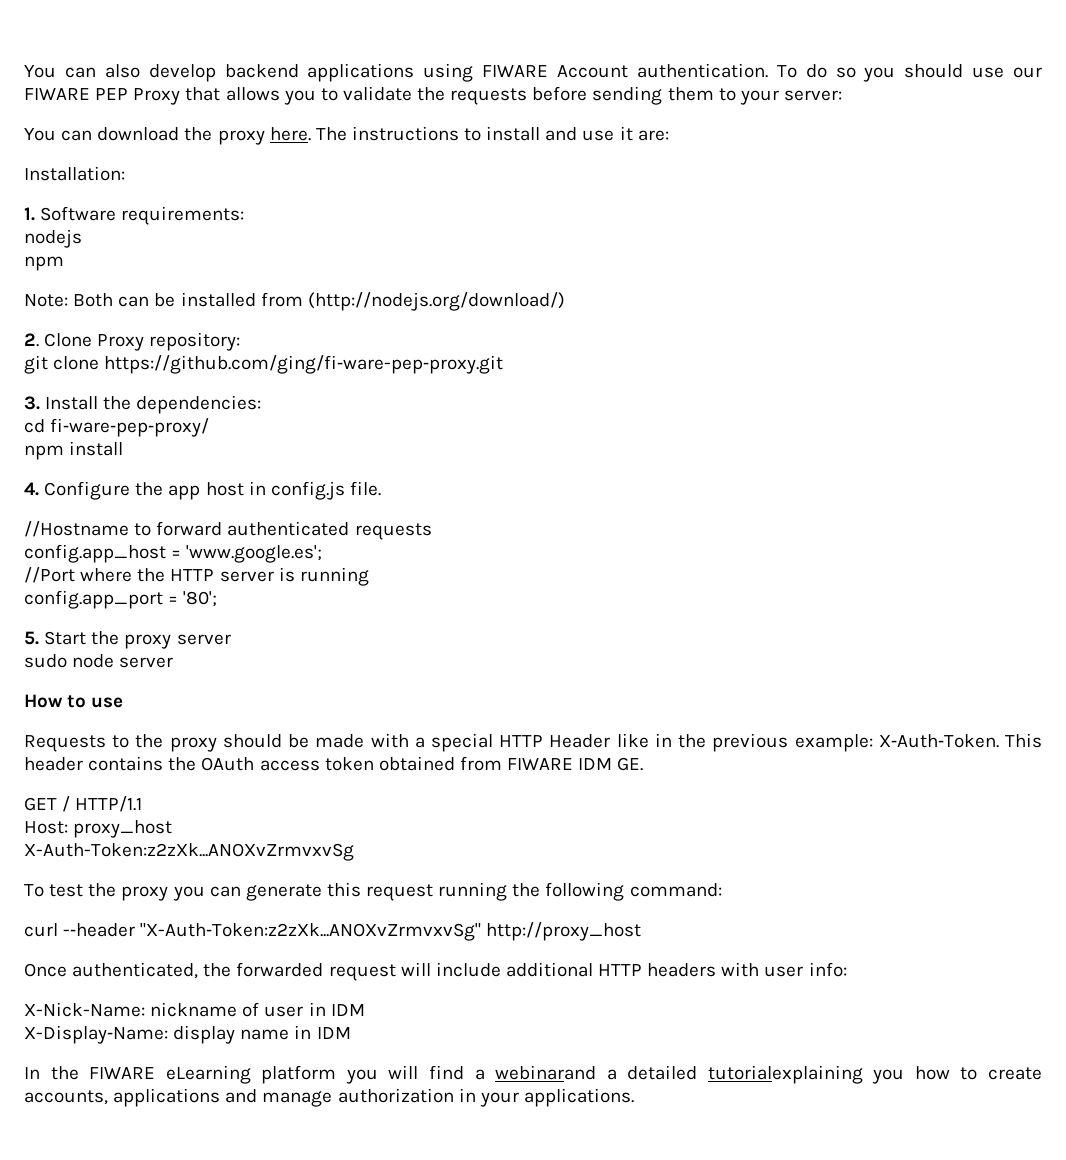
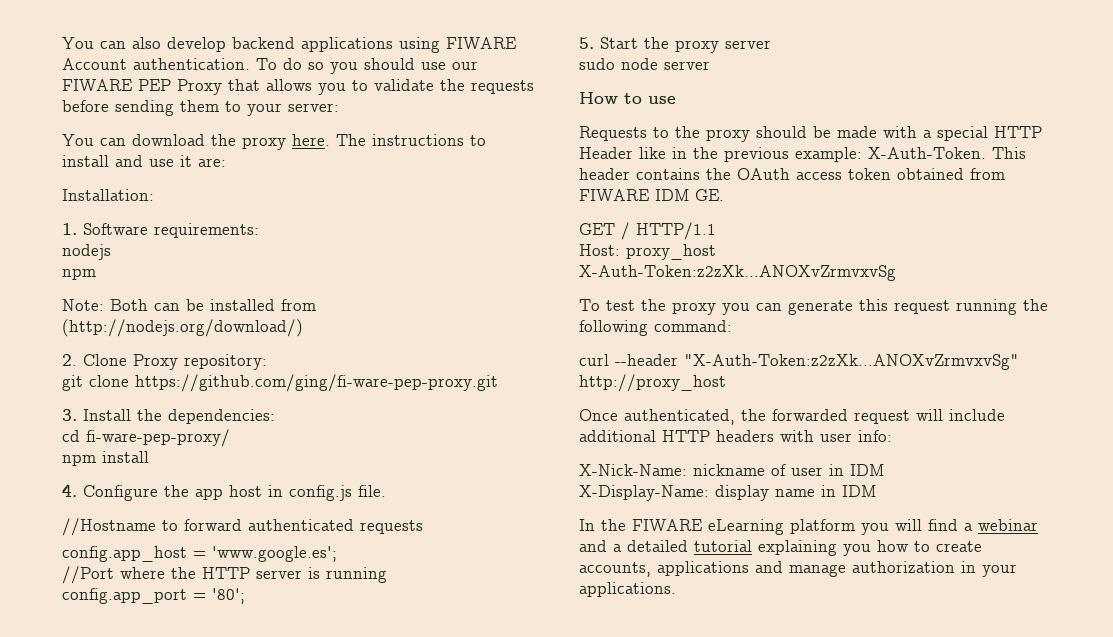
- In the FIWARE eLearning platform you will find a webinarand a detailed tutorialexplaining you how to create accounts, applications and manage authorization in your applications.
+ In the FIWARE eLearning platform you will find a webinar and a detailed tutorial explaining you how to create accounts, applications and manage authorization in your applications.

